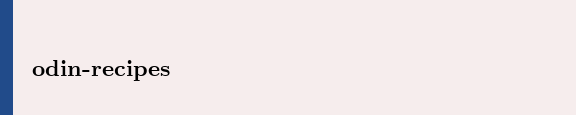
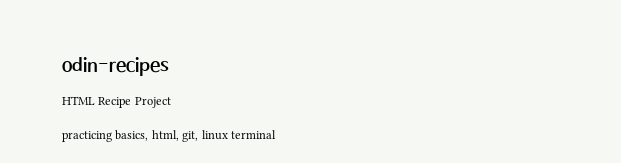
+ HTML Recipe Project
+ practicing basics, html, git, linux terminal

